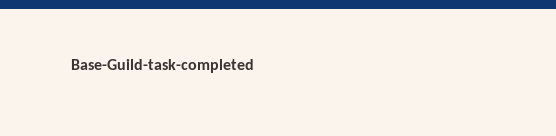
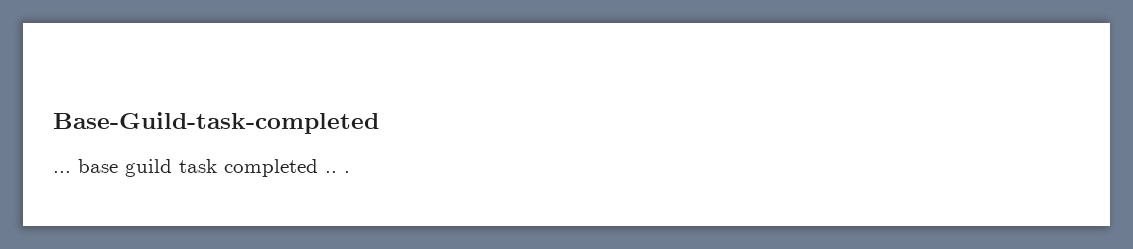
+ ... base guild task completed .. .

